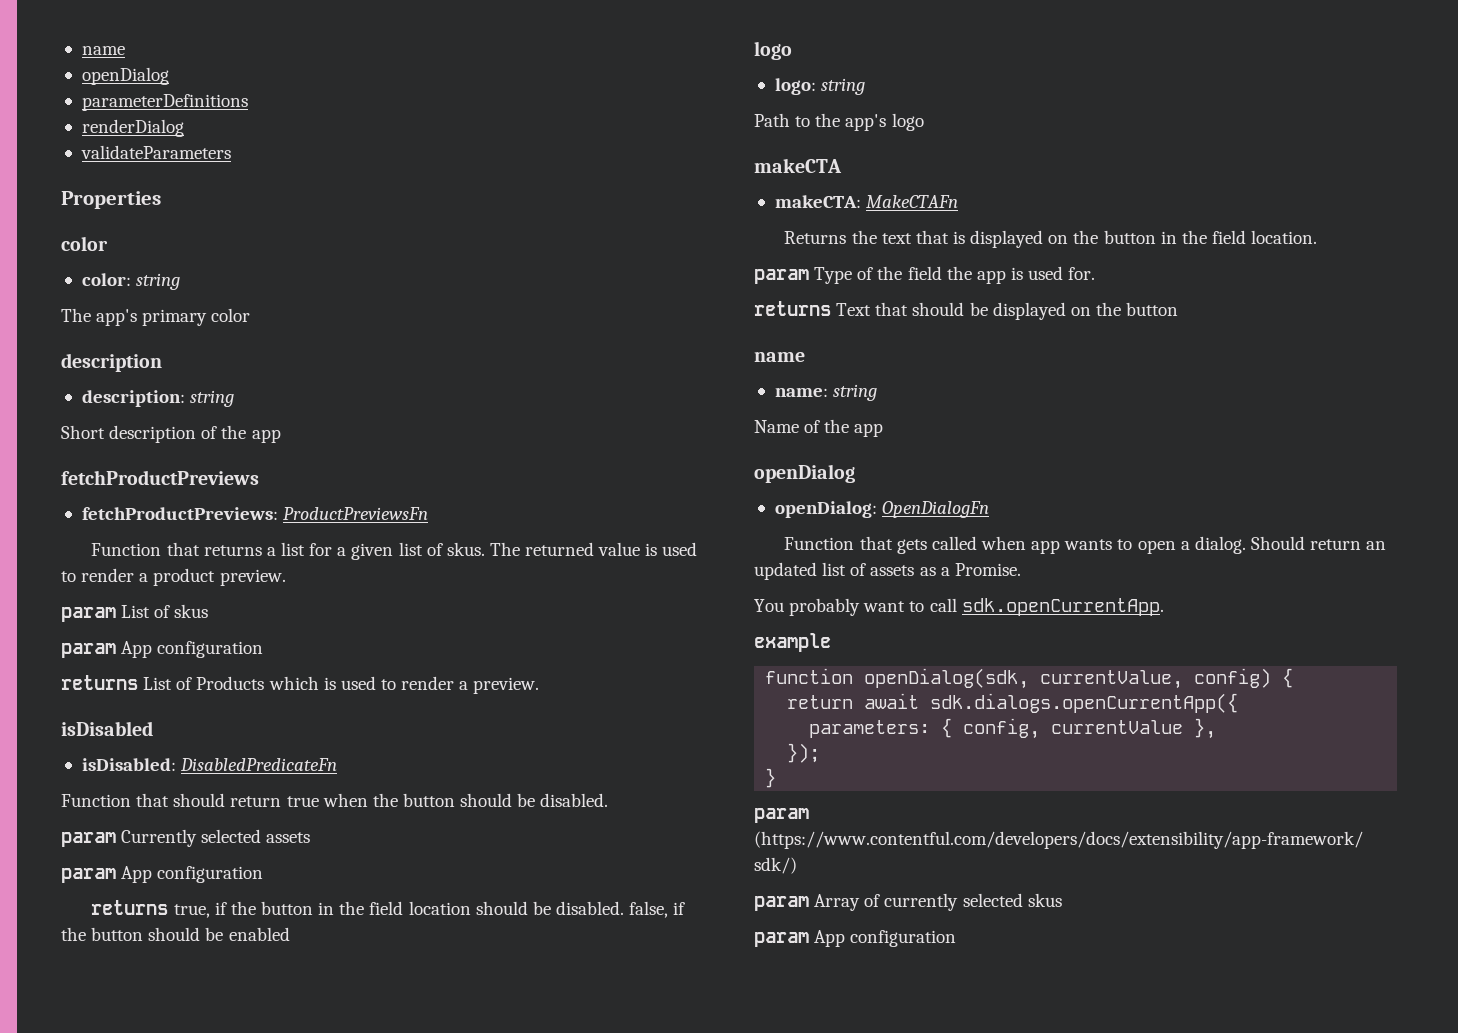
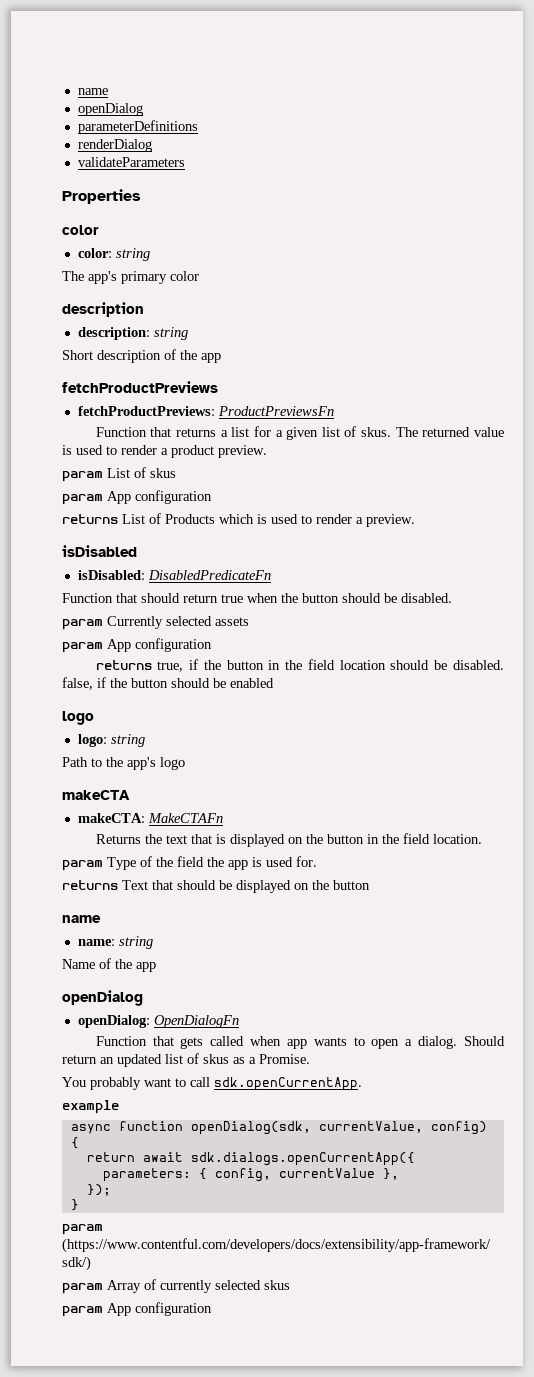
- Should return an updated list of assets as a Promise.
+ Should return an updated list of skus as a Promise.
- function openDialog(sdk, currentValue, config) {
+ async function openDialog(sdk, currentValue, config) {

